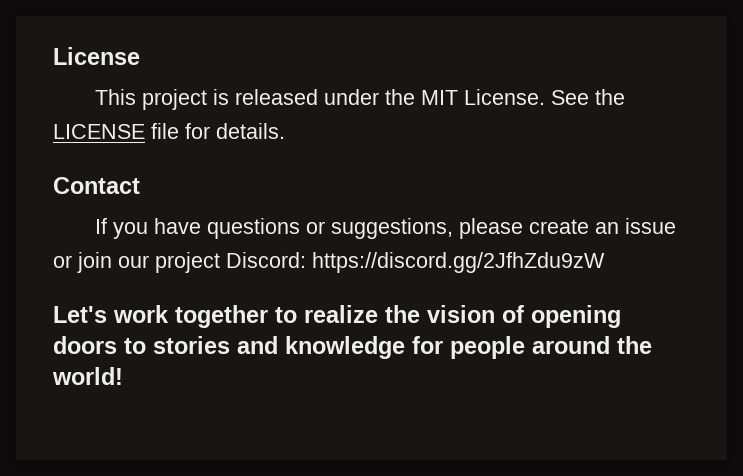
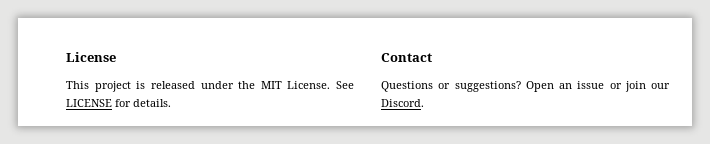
- See the LICENSE file for details.
+ See LICENSE for details.
- If you have questions or suggestions, please create an issue or join our project Discord: https://discord.gg/2JfhZdu9zW
- Let's work together to realize the vision of opening doors to stories and knowledge for people around the world!
+ Questions or suggestions? Open an issue or join our Discord.

